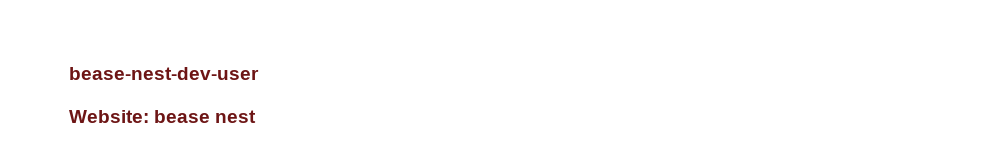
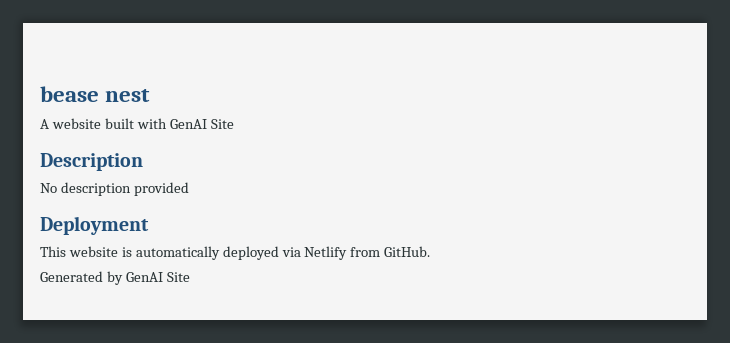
- bease-nest-dev-user
- Website: bease nest
+ bease nest
+ A website built with GenAI Site
+ Description
+ No description provided
+ Deployment
+ This website is automatically deployed via Netlify from GitHub.
+ Generated by GenAI Site

